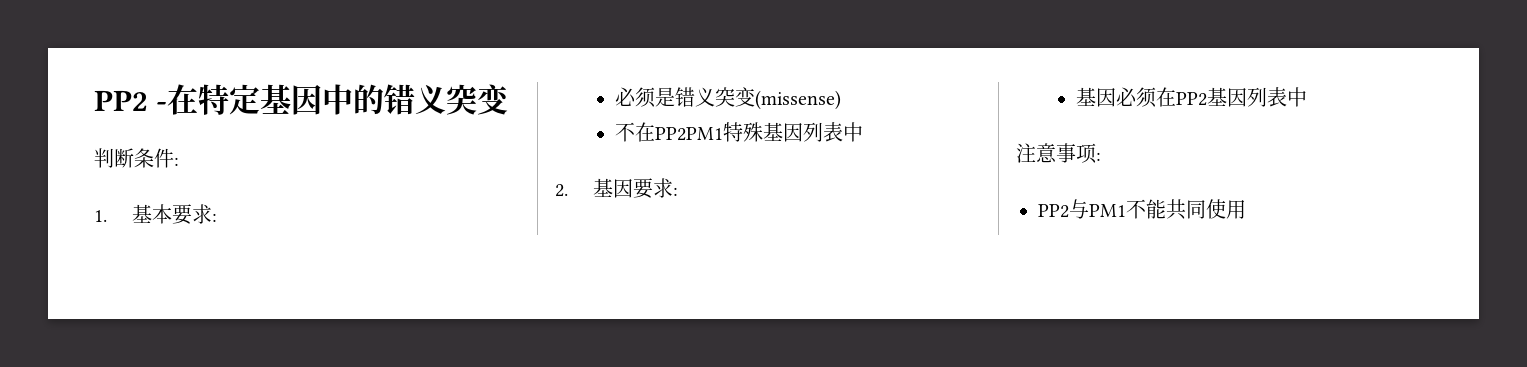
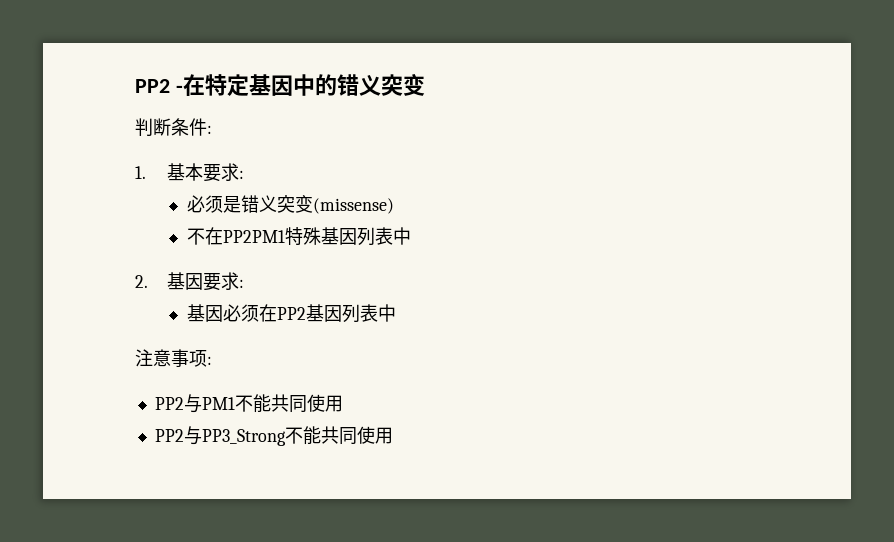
+ PP2与PP3_Strong不能共同使用

